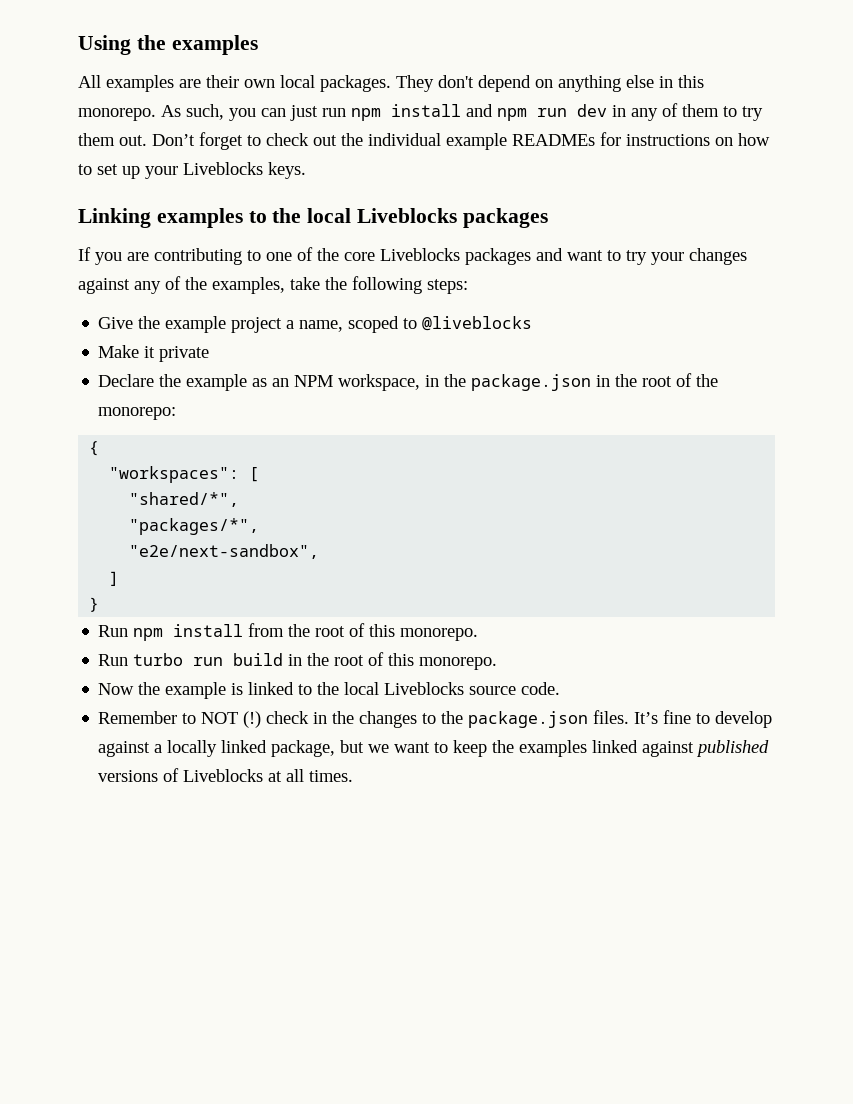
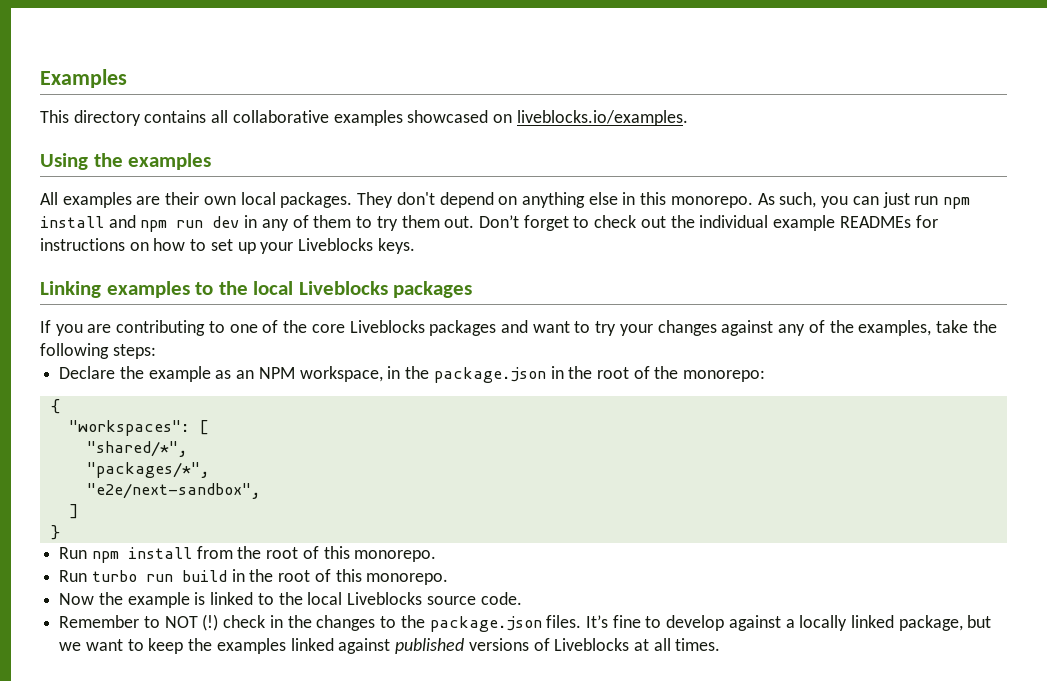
+ Examples
+ This directory contains all collaborative examples showcased on liveblocks.io/examples.
- Give the example project a name, scoped to @liveblocks
- Make it private

